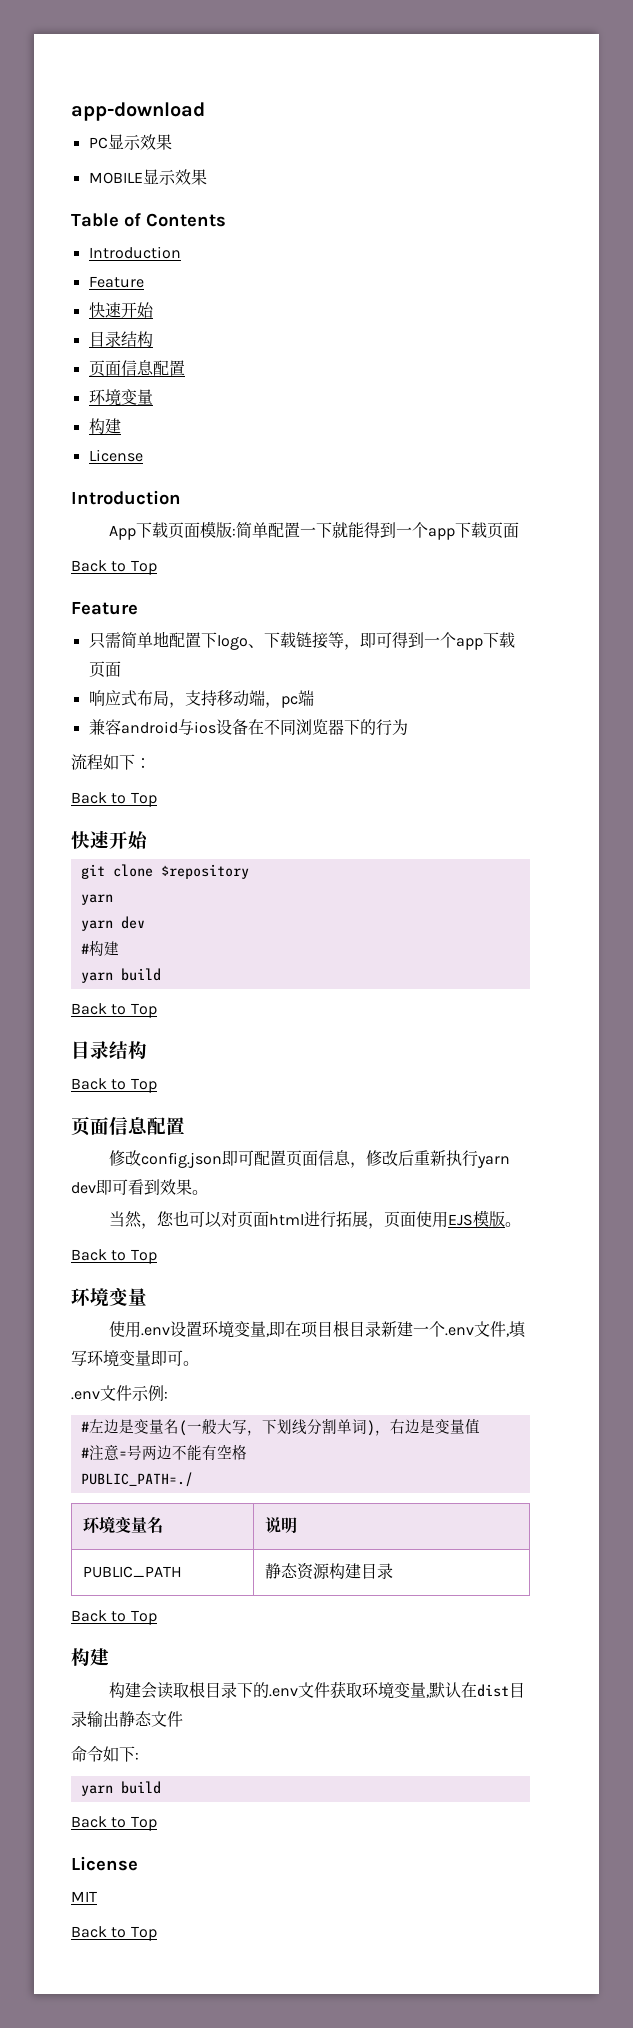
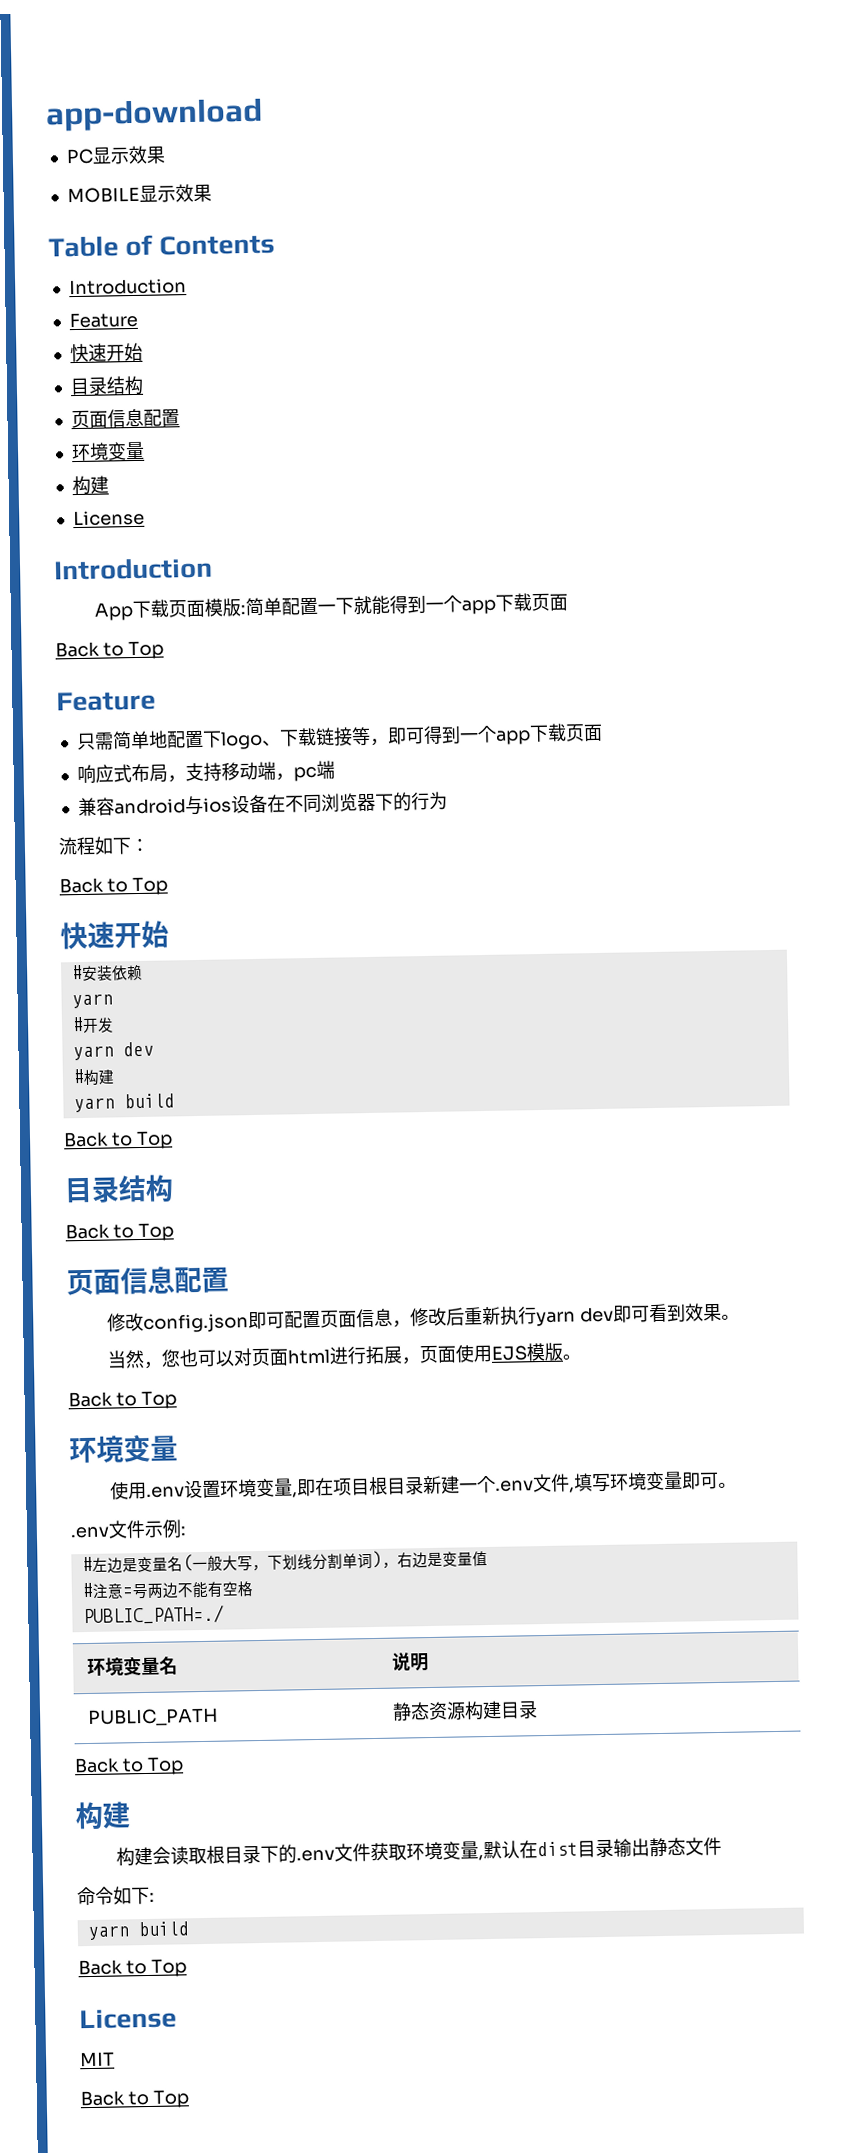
- git clone $repository
+ #安装依赖
  yarn
+ #开发

